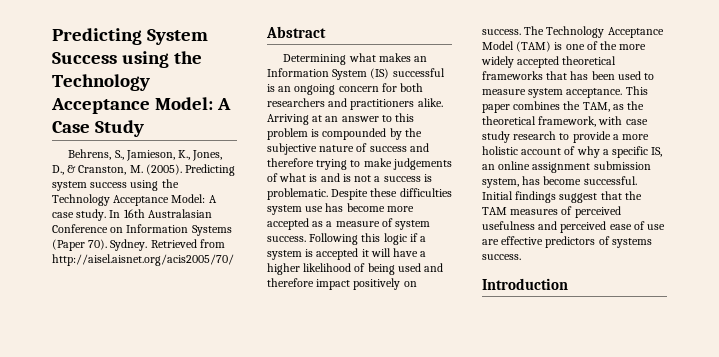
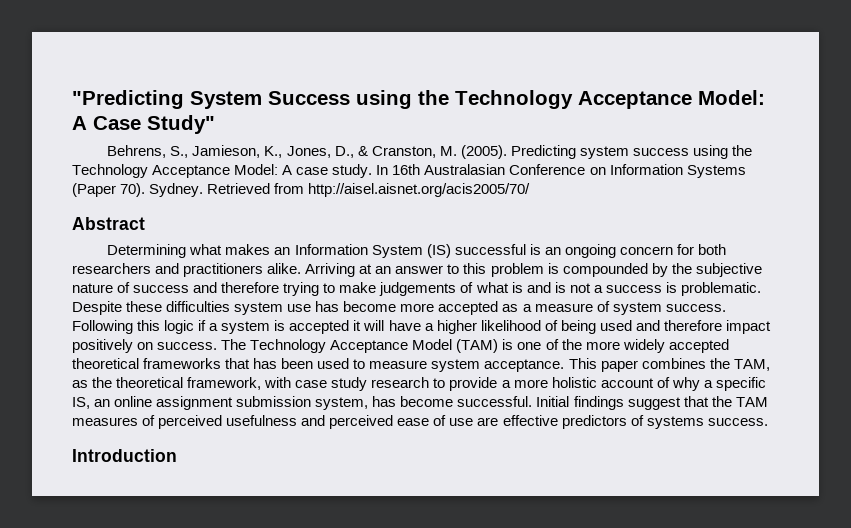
- Predicting System Success using the Technology Acceptance Model: A Case Study
+ "Predicting System Success using the Technology Acceptance Model: A Case Study"

